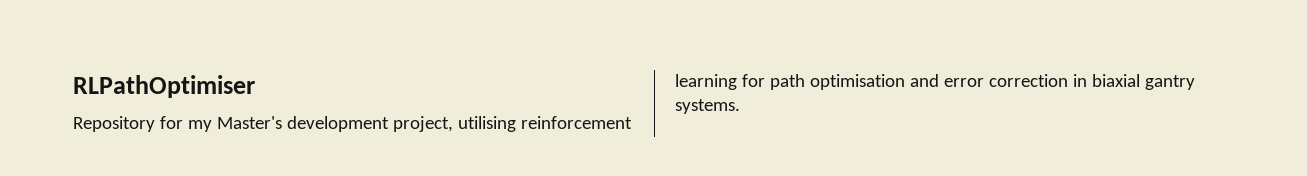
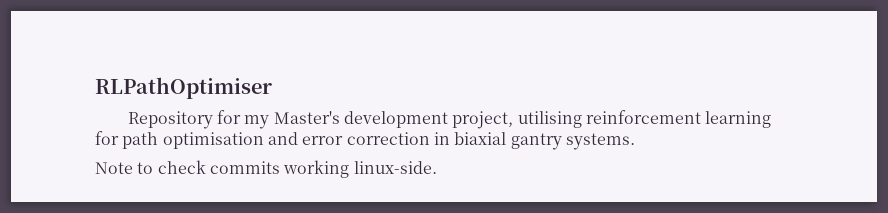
+ Note to check commits working linux-side.

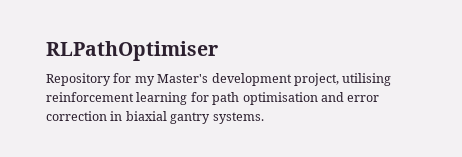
- Note to check commits working linux-side.

